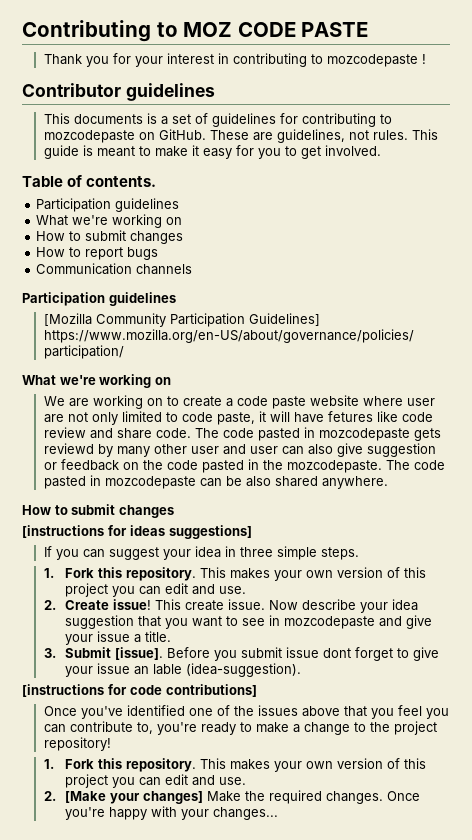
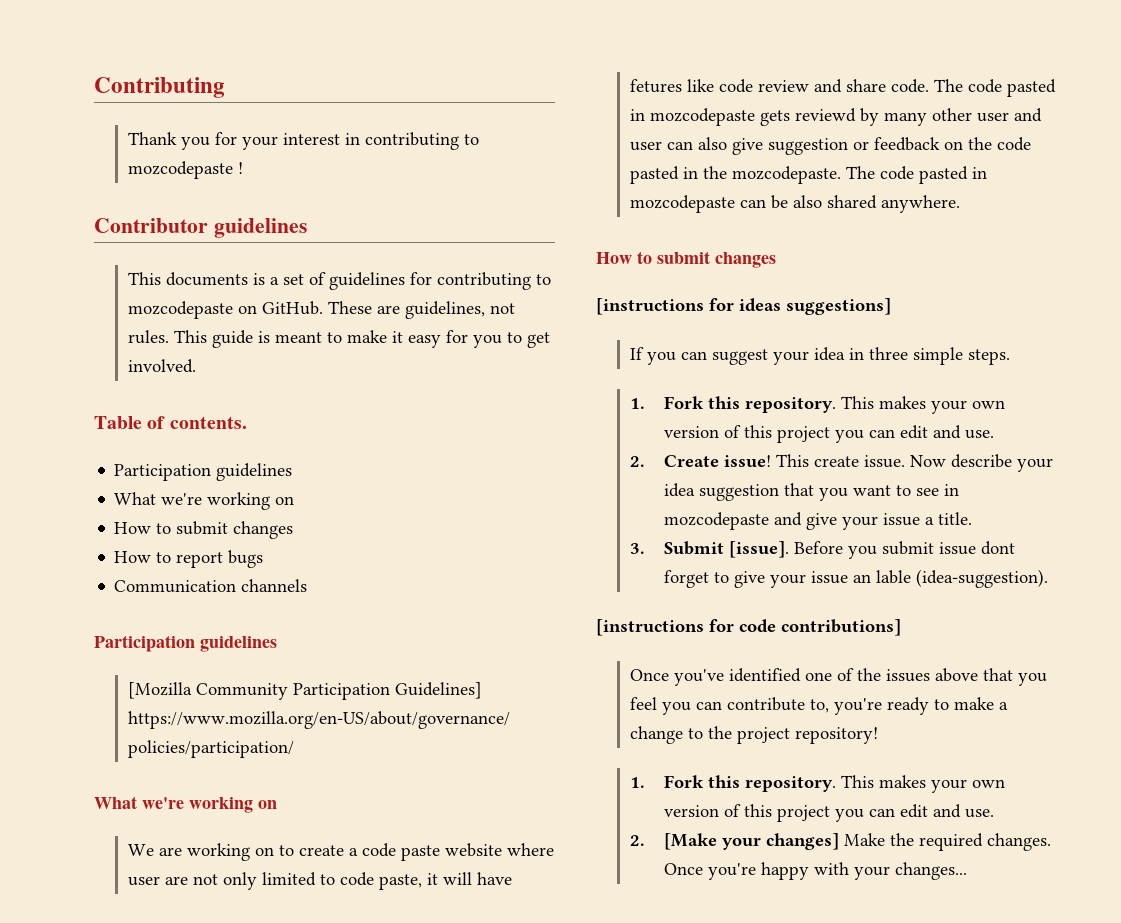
- Contributing to MOZ CODE PASTE
+ Contributing

